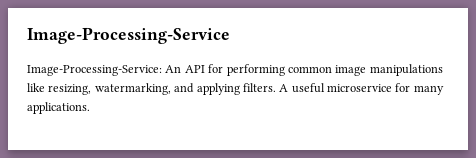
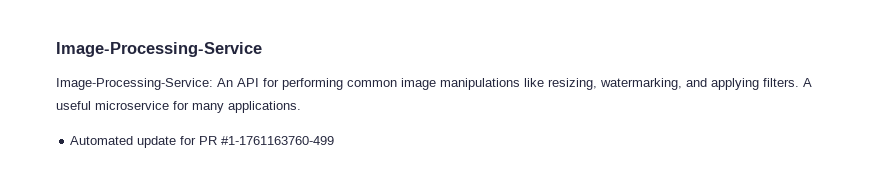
+ Automated update for PR #1-1761163760-499

